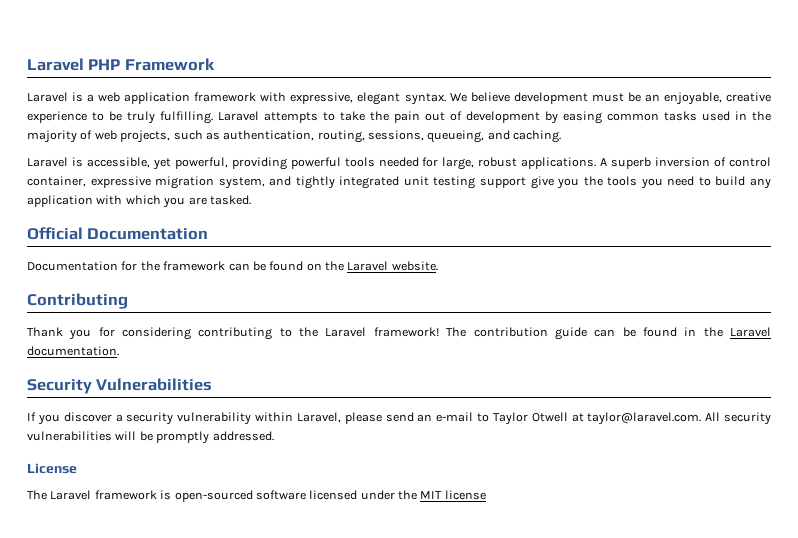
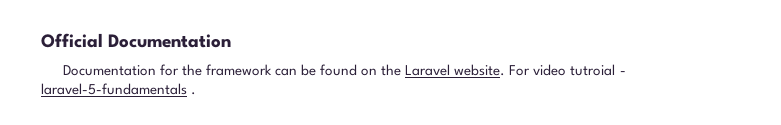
- Laravel PHP Framework
- Laravel is a web application framework with expressive, elegant syntax. We believe development must be an enjoyable, creative experience to be truly fulfilling. Laravel attempts to take the pain out of development by easing common tasks used in the majority of web projects, such as authentication, routing, sessions, queueing, and caching.
- Laravel is accessible, yet powerful, providing powerful tools needed for large, robust applications. A superb inversion of control container, expressive migration system, and tightly integrated unit testing support give you the tools you need to build any application with which you are tasked.
- Documentation for the framework can be found on the Laravel website.
- Contributing
- Thank you for considering contributing to the Laravel framework! The contribution guide can be found in the Laravel documentation.
- Security Vulnerabilities
- If you discover a security vulnerability within Laravel, please send an e-mail to Taylor Otwell at taylor@laravel.com. All security vulnerabilities will be promptly addressed.
- License
- The Laravel framework is open-sourced software licensed under the MIT license
+ Documentation for the framework can be found on the Laravel website. For video tutroial - laravel-5-fundamentals .

